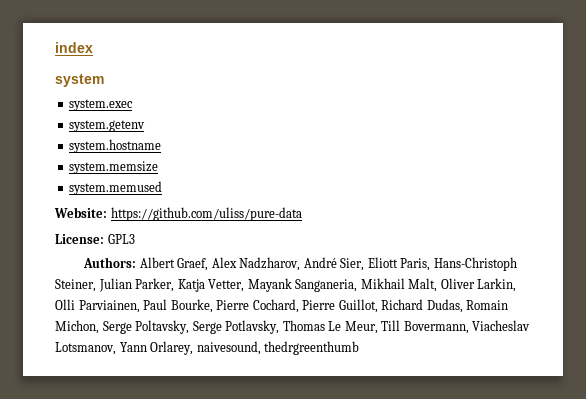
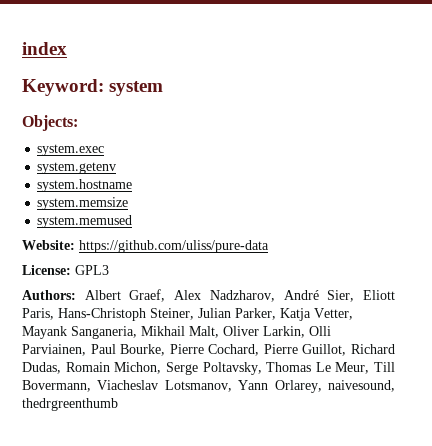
- system
+ Keyword: system
+ Objects:
- Authors: Albert Graef, Alex Nadzharov, André Sier, Eliott Paris, Hans-Christoph Steiner, Julian Parker, Katja Vetter, Mayank Sanganeria, Mikhail Malt, Oliver Larkin, Olli Parviainen, Paul Bourke, Pierre Cochard, Pierre Guillot, Richard Dudas, Romain Michon, Serge Poltavsky, Serge Potlavsky, Thomas Le Meur, Till Bovermann, Viacheslav Lotsmanov, Yann Orlarey, naivesound, thedrgreenthumb
+ Authors: Albert Graef, Alex Nadzharov, André Sier, Eliott Paris, Hans-Christoph Steiner, Julian Parker, Katja Vetter, Mayank Sanganeria, Mikhail Malt, Oliver Larkin, Olli Parviainen, Paul Bourke, Pierre Cochard, Pierre Guillot, Richard Dudas, Romain Michon, Serge Poltavsky, Thomas Le Meur, Till Bovermann, Viacheslav Lotsmanov, Yann Orlarey, naivesound, thedrgreenthumb

